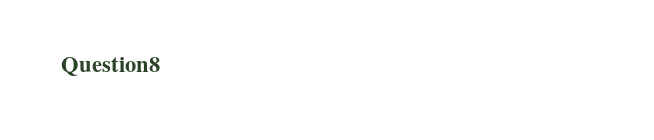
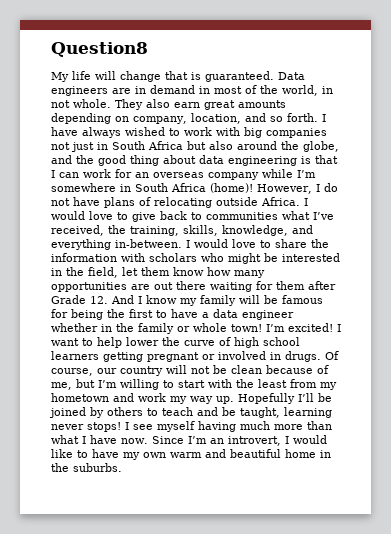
+ My life will change that is guaranteed. Data engineers are in demand in most of the world, in not whole. They also earn great amounts depending on company, location, and so forth. I have always wished to work with big companies not just in South Africa but also around the globe, and the good thing about data engineering is that I can work for an overseas company while I’m somewhere in South Africa (home)! However, I do not have plans of relocating outside Africa. I would love to give back to communities what I’ve received, the training, skills, knowledge, and everything in-between. I would love to share the information with scholars who might be interested in the field, let them know how many opportunities are out there waiting for them after Grade 12. And I know my family will be famous for being the first to have a data engineer whether in the family or whole town! I’m excited! I want to help lower the curve of high school learners getting pregnant or involved in drugs. Of course, our country will not be clean because of me, but I’m willing to start with the least from my hometown and work my way up. Hopefully I’ll be joined by others to teach and be taught, learning never stops! I see myself having much more than what I have now. Since I’m an introvert, I would like to have my own warm and beautiful home in the suburbs.

